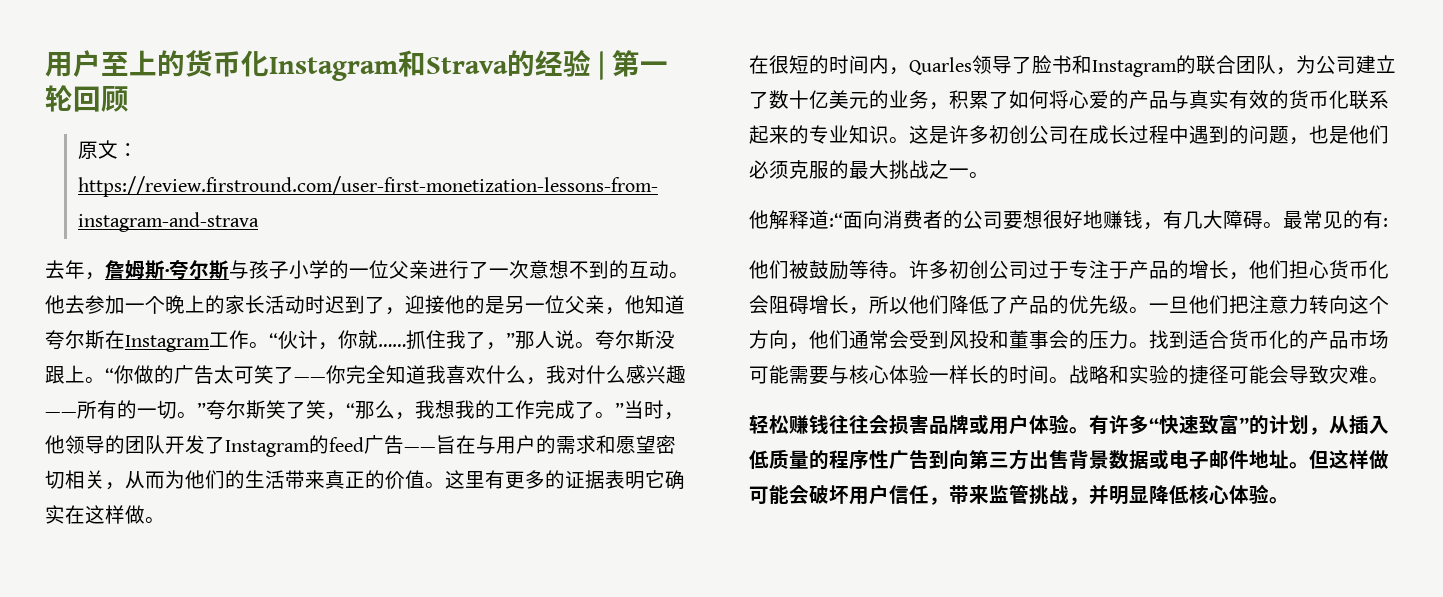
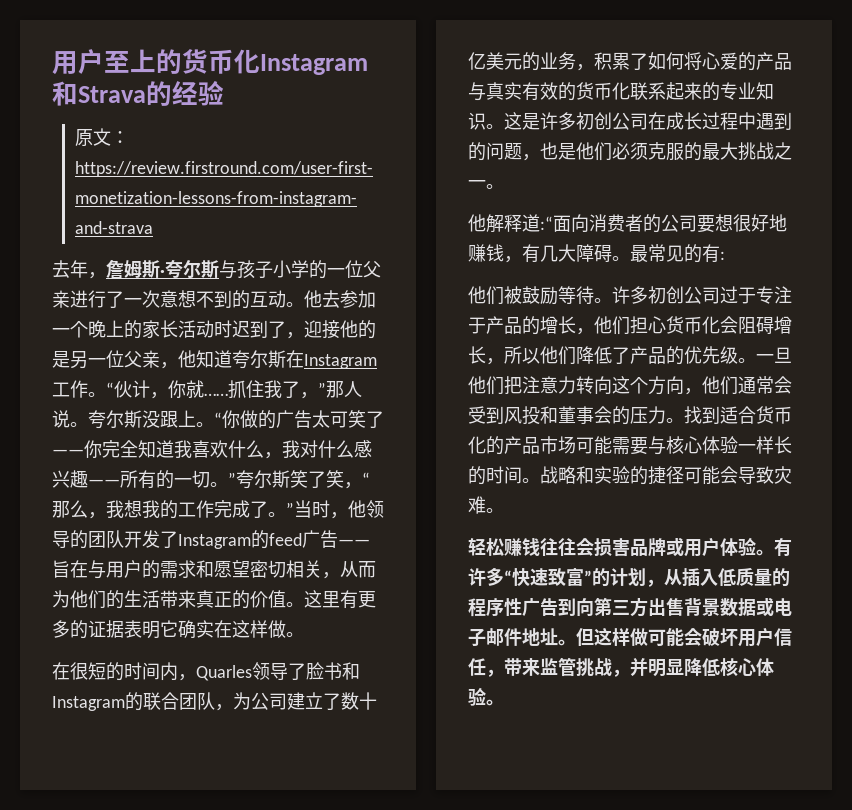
- 用户至上的货币化Instagram和Strava的经验 | 第一轮回顾
+ 用户至上的货币化Instagram和Strava的经验

